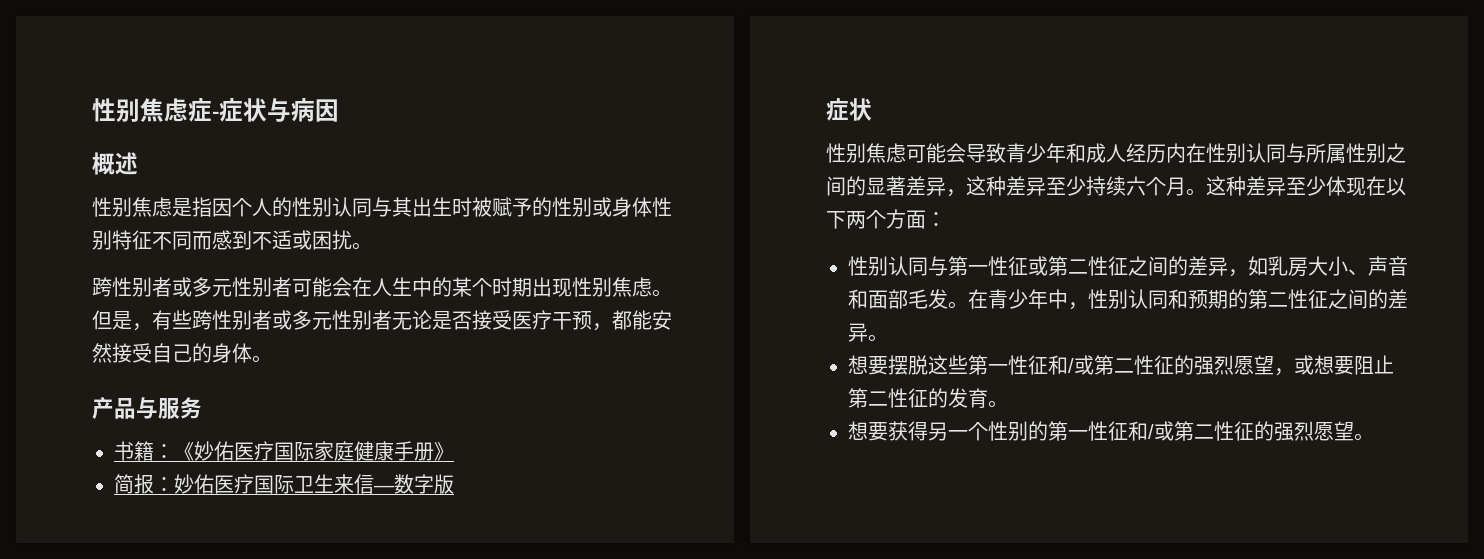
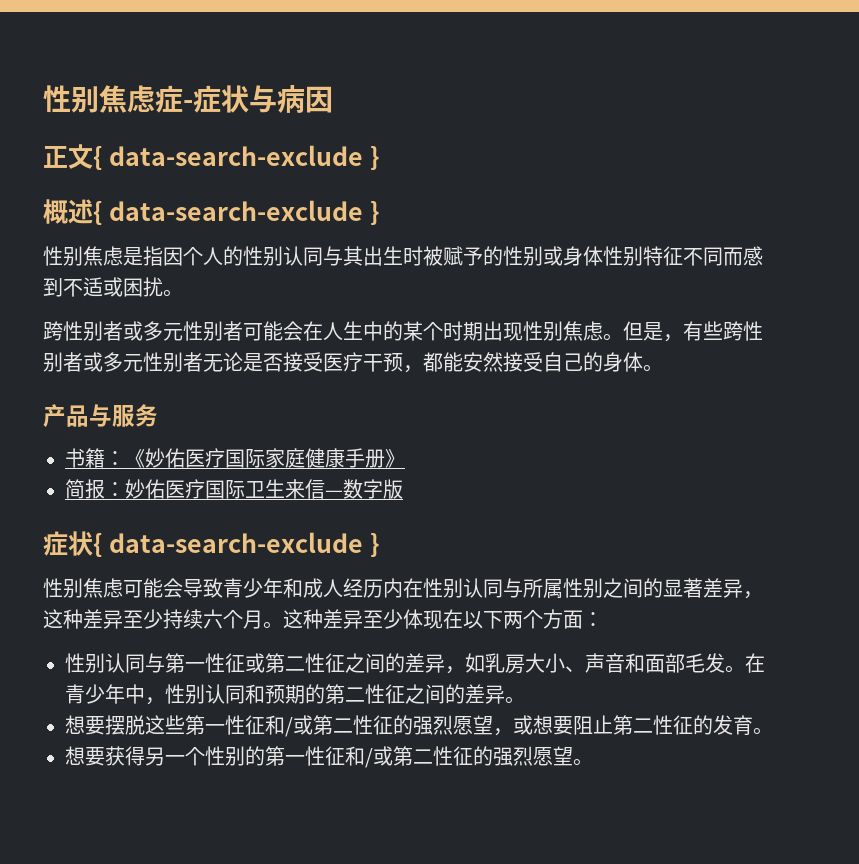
- 概述
+ 正文{ data-search-exclude }
+ 概述{ data-search-exclude }
  简报：妙佑医疗国际卫生来信—数字版
- 症状
+ 症状{ data-search-exclude }

